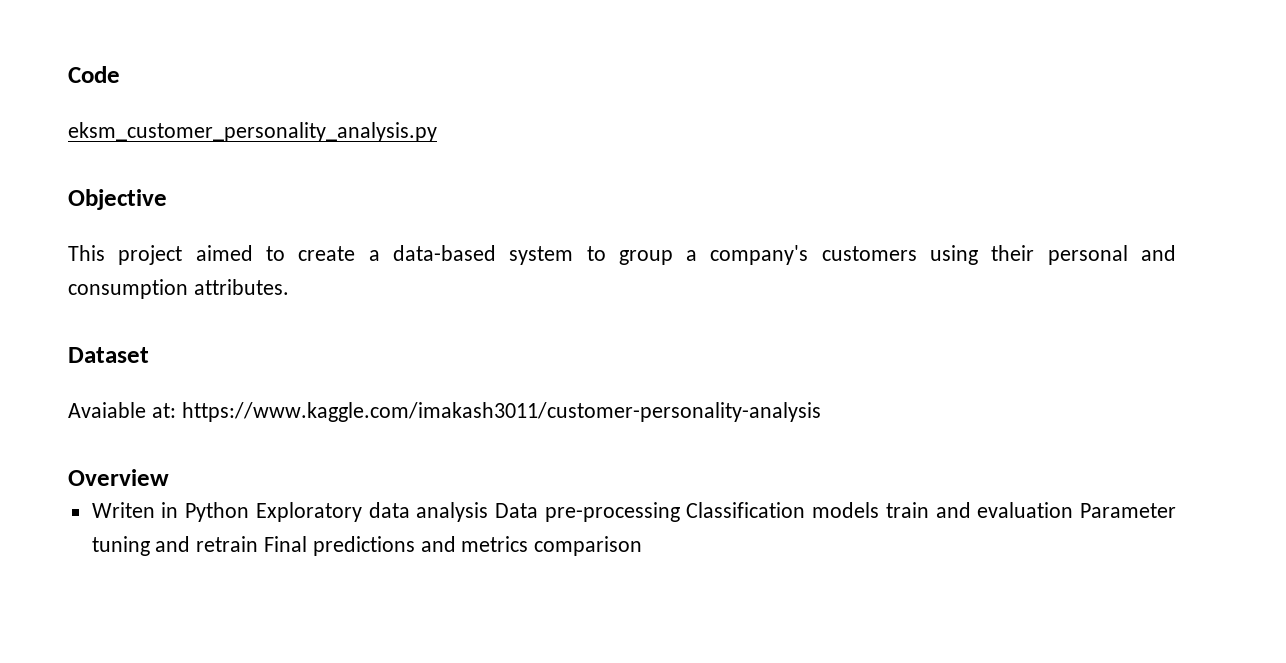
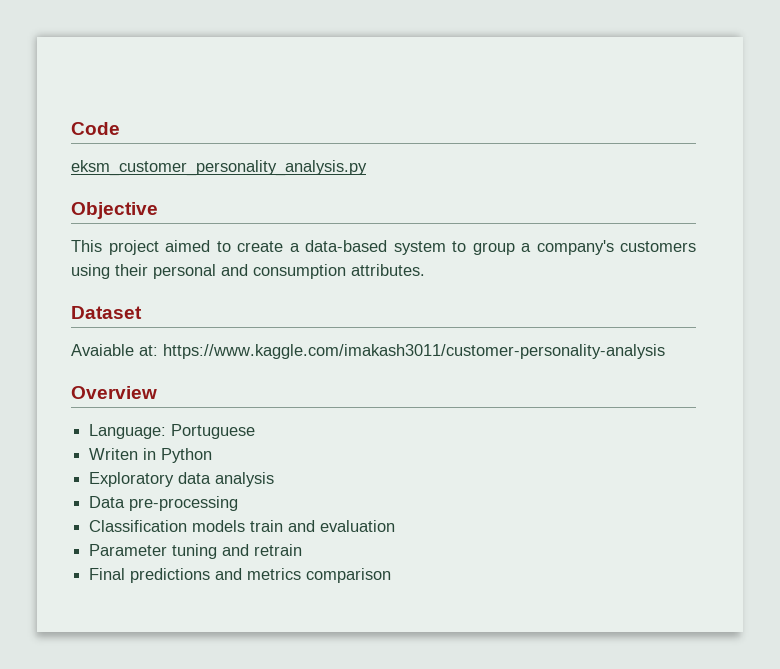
+ Language: Portuguese
- Writen in Python Exploratory data analysis Data pre-processing Classification models train and evaluation Parameter tuning and retrain Final predictions and metrics comparison
+ Writen in Python
+ Exploratory data analysis
+ Data pre-processing
+ Classification models train and evaluation
+ Parameter tuning and retrain
+ Final predictions and metrics comparison

